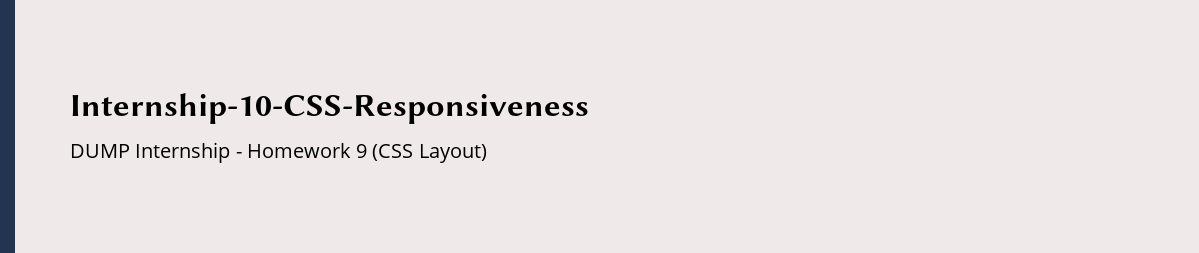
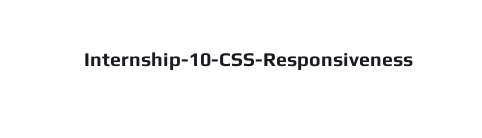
- DUMP Internship - Homework 9 (CSS Layout)

